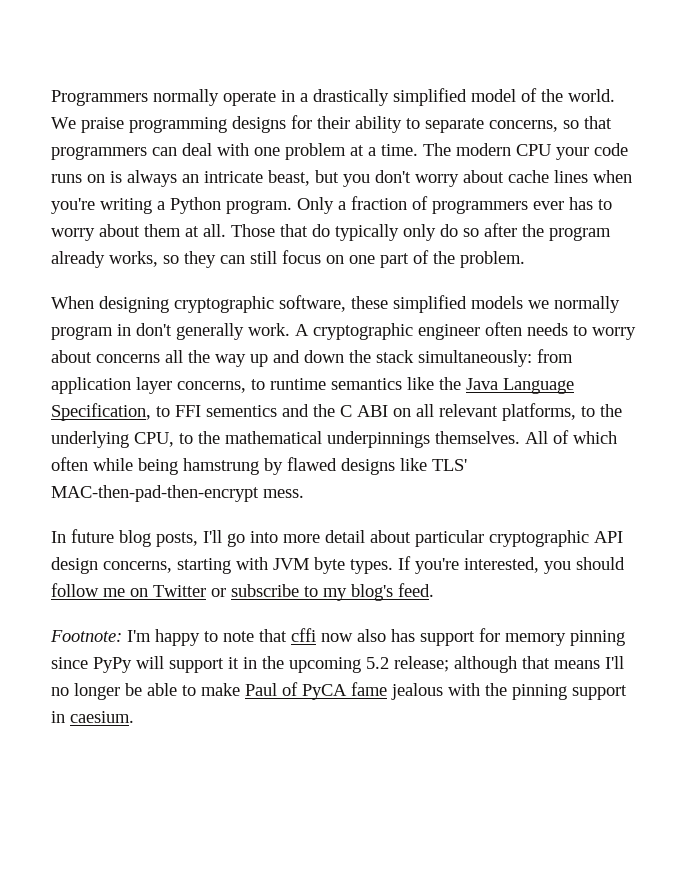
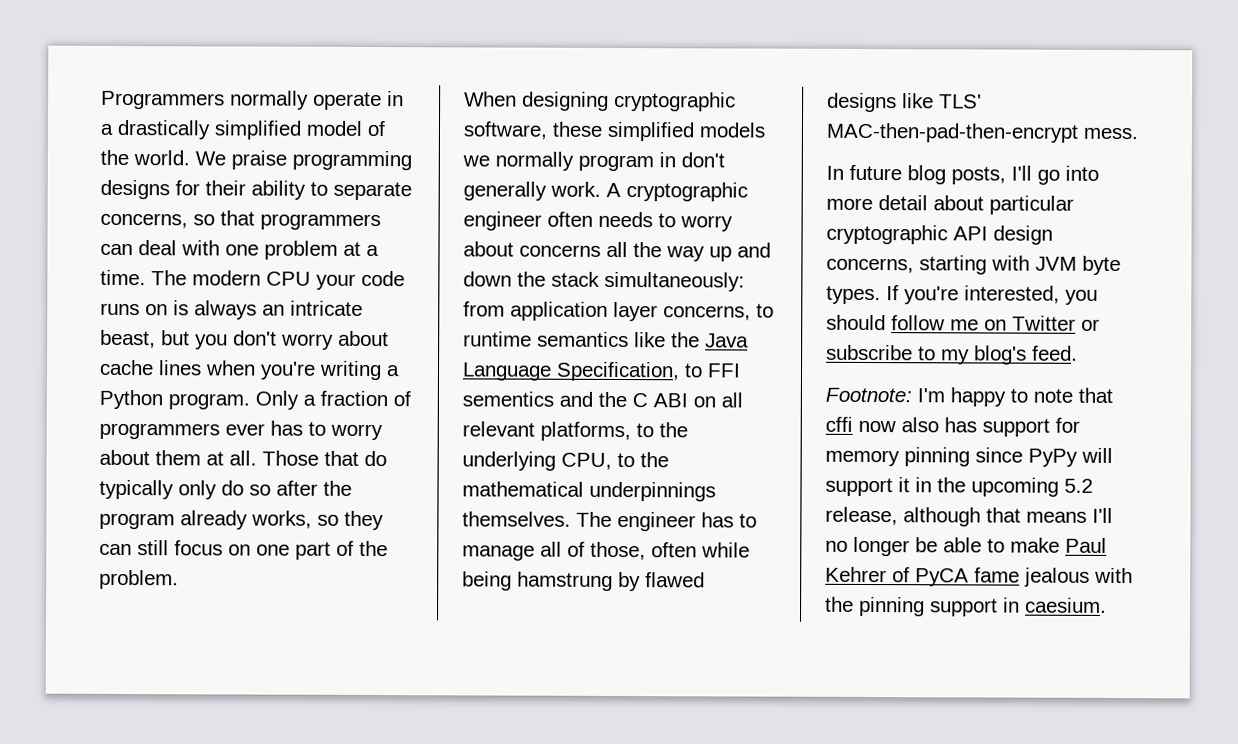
- All of which often while being hamstrung by flawed designs like TLS' MAC-then-pad-then-encrypt mess.
+ The engineer has to manage all of those, often while being hamstrung by flawed designs like TLS' MAC-then-pad-then-encrypt mess.
- Footnote: I'm happy to note that cffi now also has support for memory pinning since PyPy will support it in the upcoming 5.2 release; although that means I'll no longer be able to make Paul of PyCA fame jealous with the pinning support in caesium.
+ Footnote: I'm happy to note that cffi now also has support for memory pinning since PyPy will support it in the upcoming 5.2 release, although that means I'll no longer be able to make Paul Kehrer of PyCA fame jealous with the pinning support in caesium.

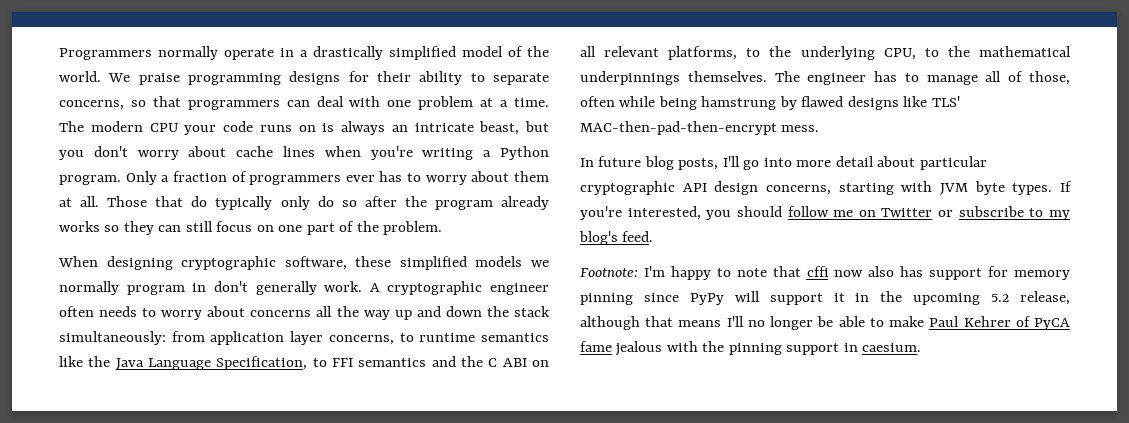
- Those that do typically only do so after the program already works, so they can still focus on one part of the problem.
+ Those that do typically only do so after the program already works so they can still focus on one part of the problem.
- A cryptographic engineer often needs to worry about concerns all the way up and down the stack simultaneously: from application layer concerns, to runtime semantics like the Java Language Specification, to FFI sementics and the C ABI on all relevant platforms, to the underlying CPU, to the mathematical underpinnings themselves.
+ A cryptographic engineer often needs to worry about concerns all the way up and down the stack simultaneously: from application layer concerns, to runtime semantics like the Java Language Specification, to FFI semantics and the C ABI on all relevant platforms, to the underlying CPU, to the mathematical underpinnings themselves.

